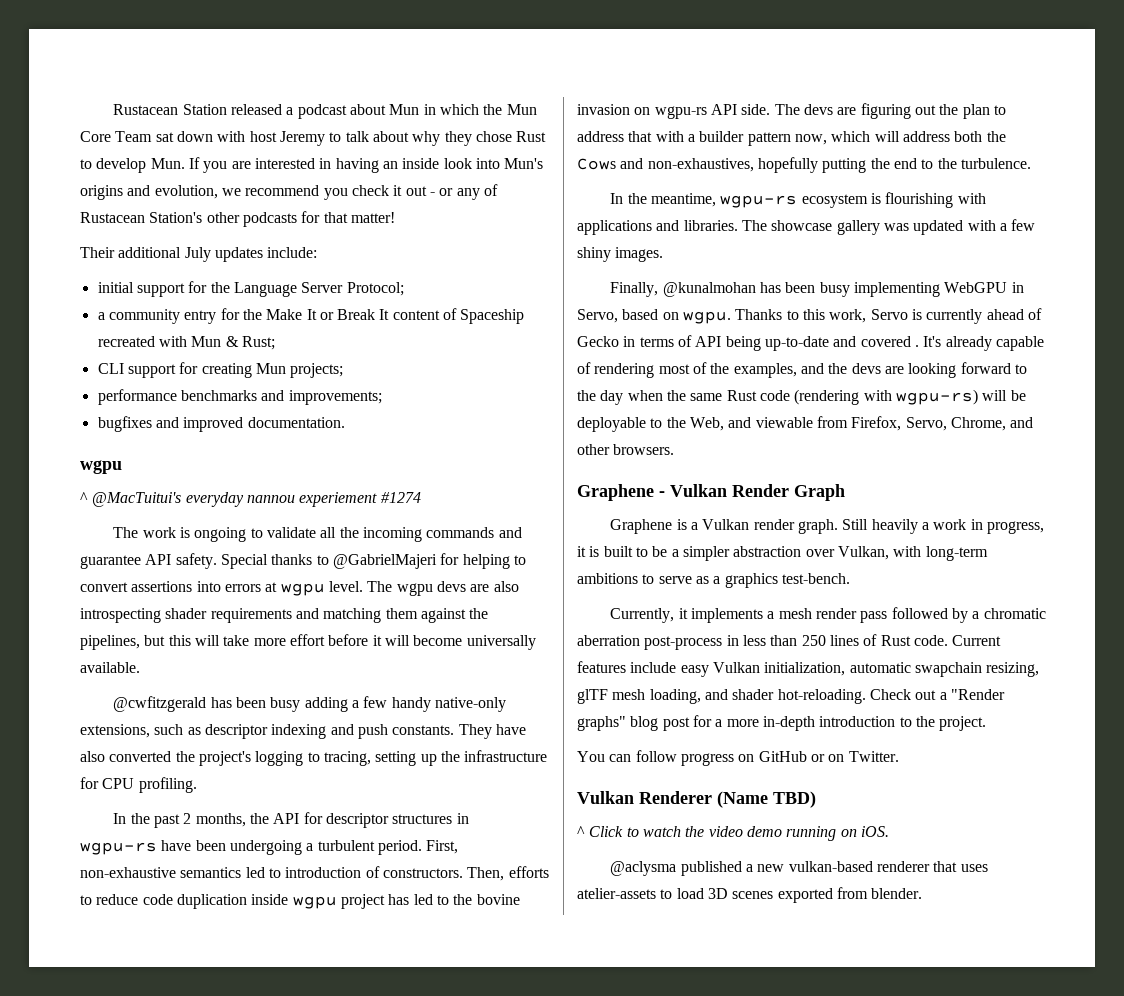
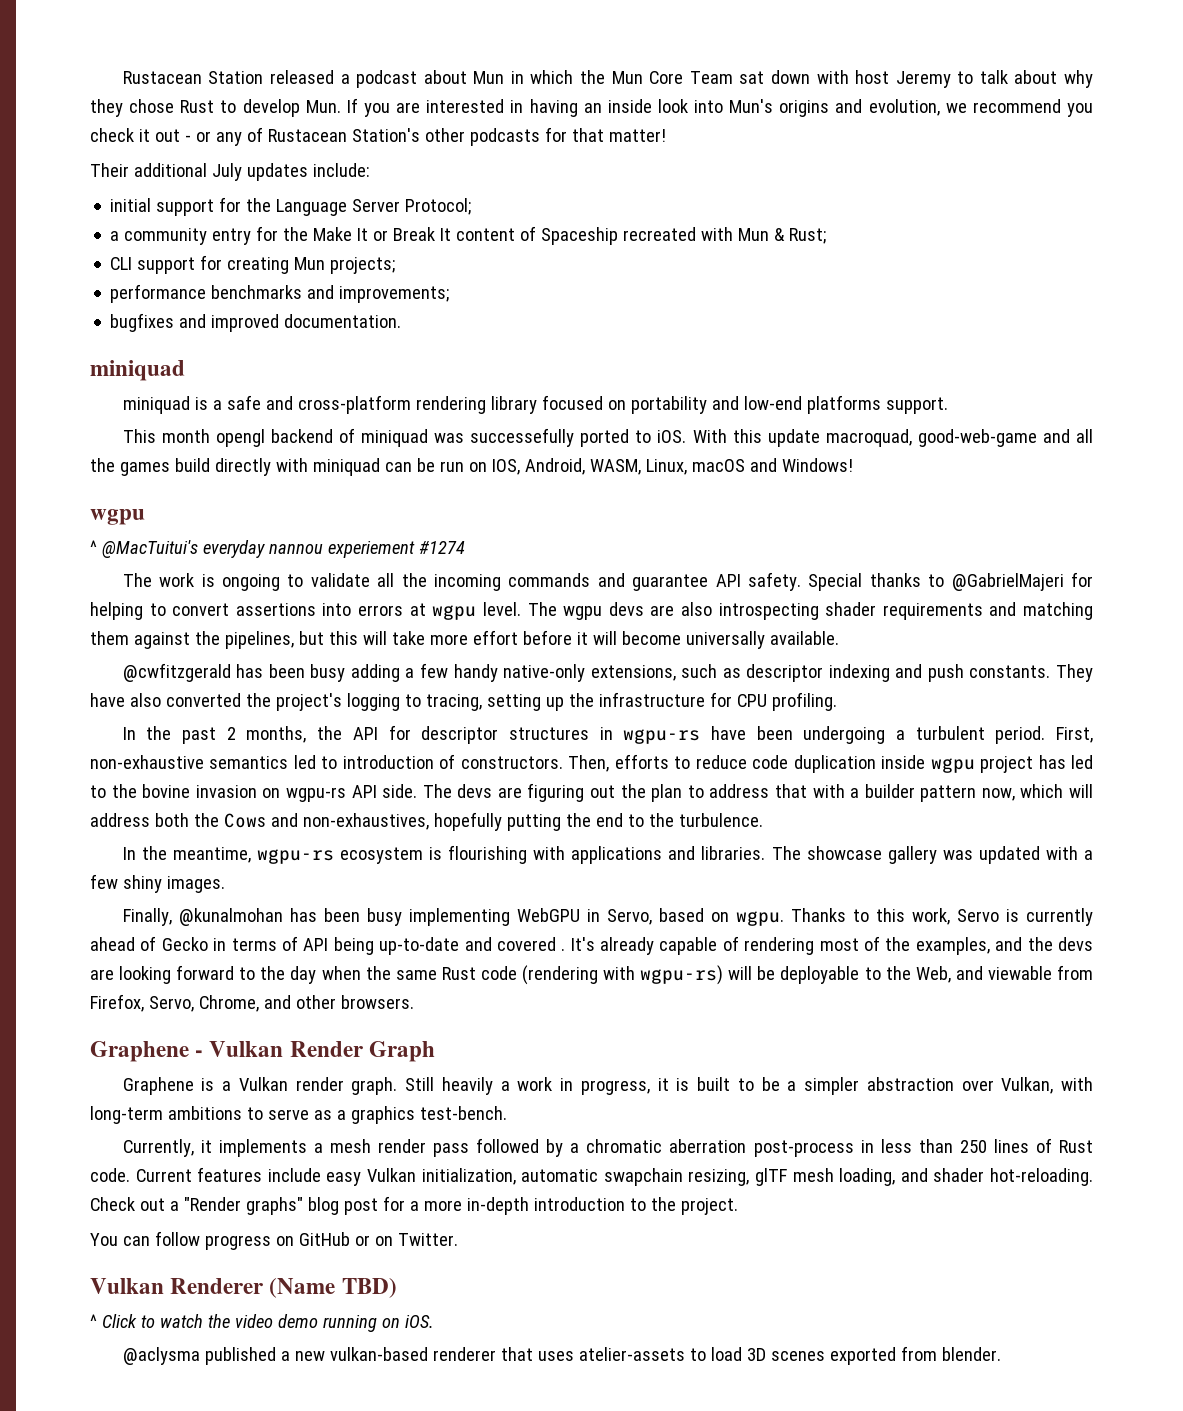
  bugfixes and improved documentation.
+ miniquad
+ miniquad is a safe and cross-platform rendering library focused on portability and low-end platforms support.
+ This month opengl backend of miniquad was successefully ported to iOS. With this update macroquad, good-web-game and all the games build directly with miniquad can be run on IOS, Android, WASM, Linux, macOS and Windows!

